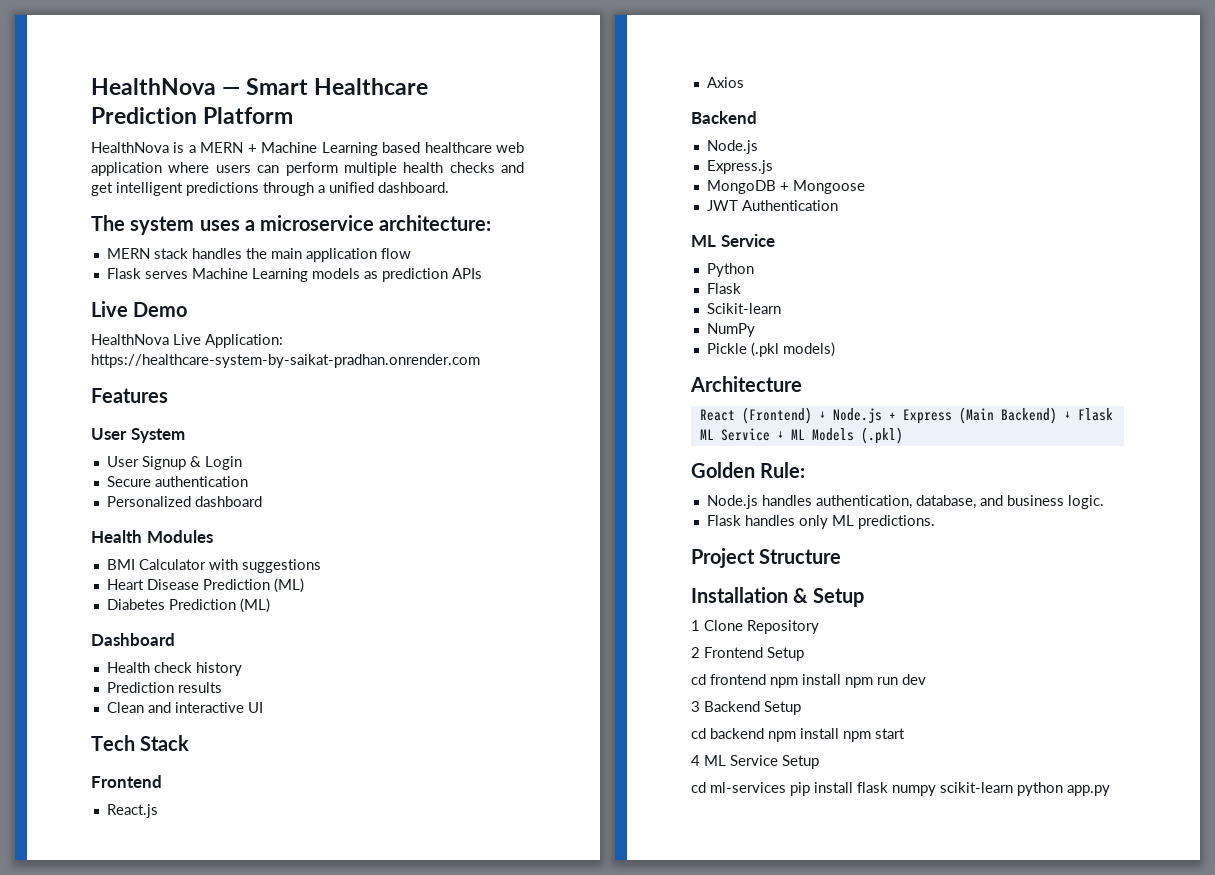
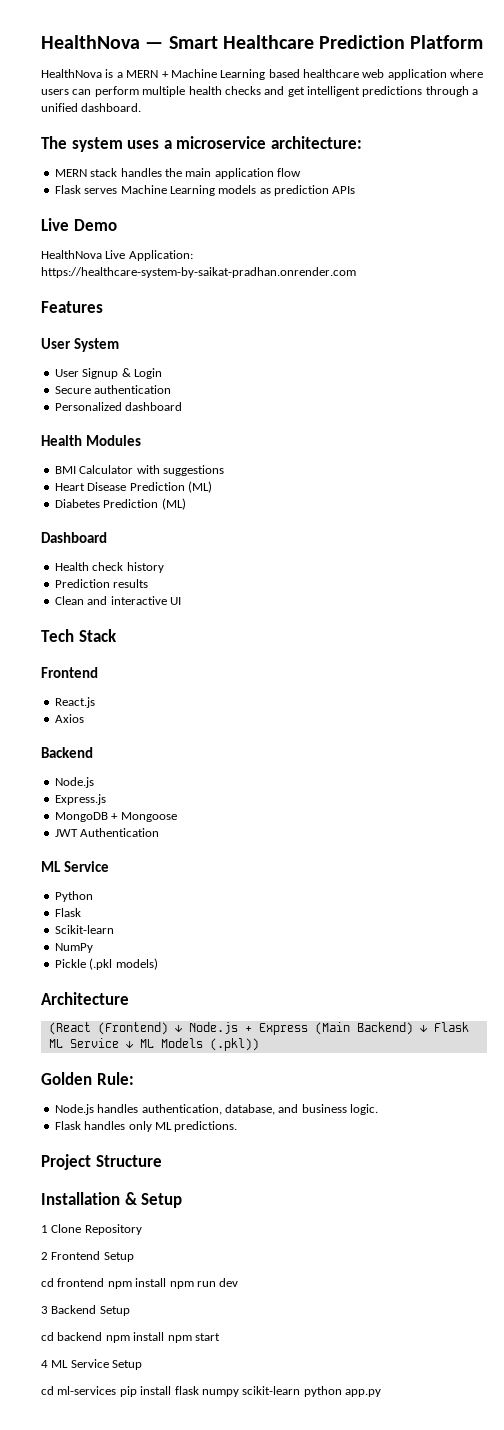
- React (Frontend) ↓ Node.js + Express (Main Backend) ↓ Flask ML Service ↓ ML Models (.pkl)
+ (React (Frontend) ↓ Node.js + Express (Main Backend) ↓ Flask ML Service ↓ ML Models (.pkl))

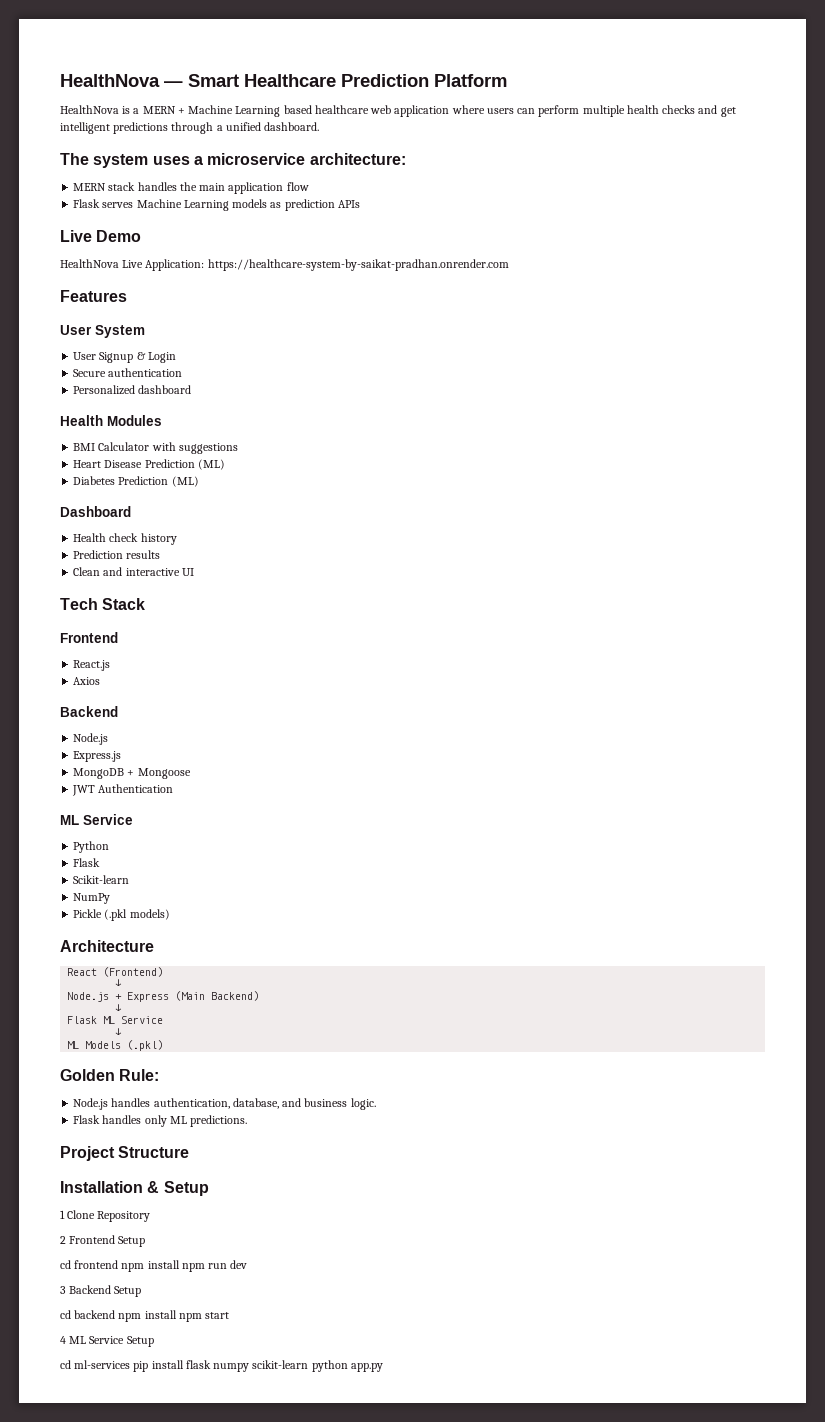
- (React (Frontend) ↓ Node.js + Express (Main Backend) ↓ Flask ML Service ↓ ML Models (.pkl))
+ React (Frontend)
+ ↓
+ Node.js + Express (Main Backend)
+ ↓
+ Flask ML Service
+ ↓
+ ML Models (.pkl)

